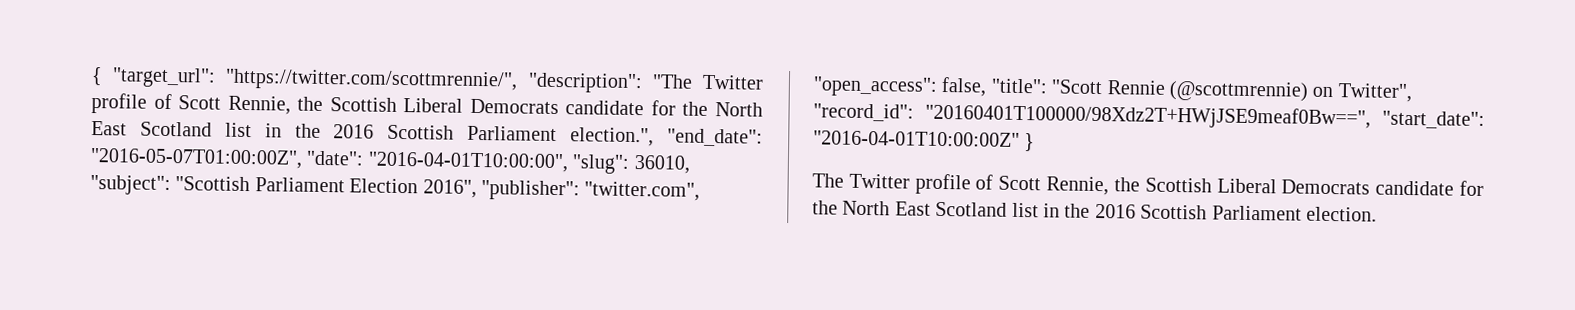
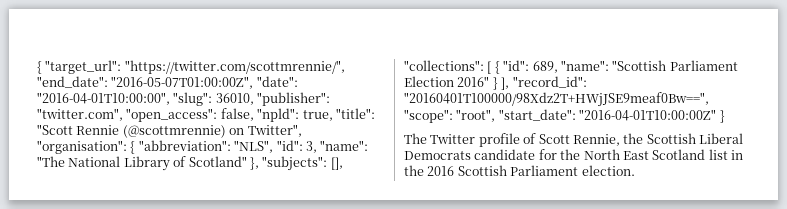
- { "target_url": "https://twitter.com/scottmrennie/", "description": "The Twitter profile of Scott Rennie, the Scottish Liberal Democrats candidate for the North East Scotland list in the 2016 Scottish Parliament election.", "end_date": "2016-05-07T01:00:00Z", "date": "2016-04-01T10:00:00", "slug": 36010, "subject": "Scottish Parliament Election 2016", "publisher": "twitter.com", "open_access": false, "title": "Scott Rennie (@scottmrennie) on Twitter", "record_id": "20160401T100000/98Xdz2T+HWjJSE9meaf0Bw==", "start_date": "2016-04-01T10:00:00Z" }
+ { "target_url": "https://twitter.com/scottmrennie/", "end_date": "2016-05-07T01:00:00Z", "date": "2016-04-01T10:00:00", "slug": 36010, "publisher": "twitter.com", "open_access": false, "npld": true, "title": "Scott Rennie (@scottmrennie) on Twitter", "organisation": { "abbreviation": "NLS", "id": 3, "name": "The National Library of Scotland" }, "subjects": [], "collections": [ { "id": 689, "name": "Scottish Parliament Election 2016" } ], "record_id": "20160401T100000/98Xdz2T+HWjJSE9meaf0Bw==", "scope": "root", "start_date": "2016-04-01T10:00:00Z" }

